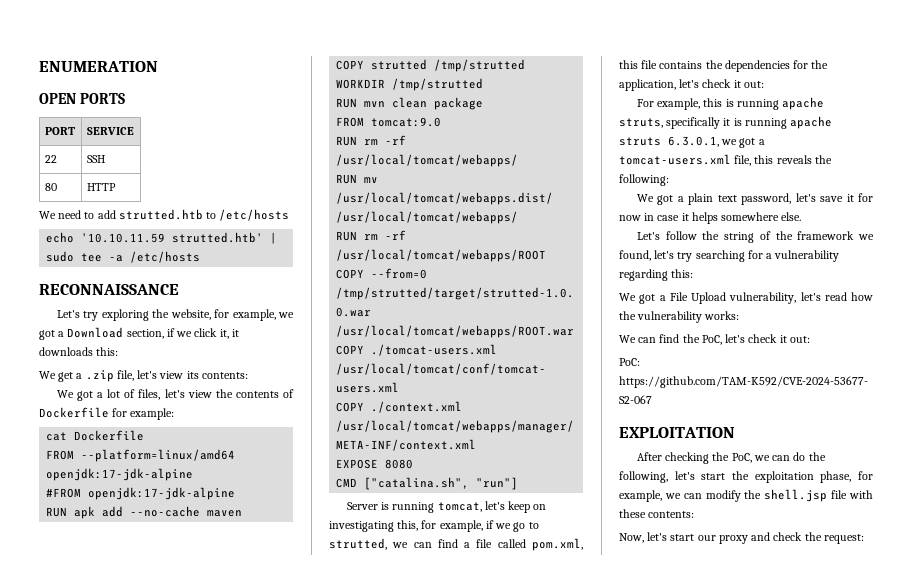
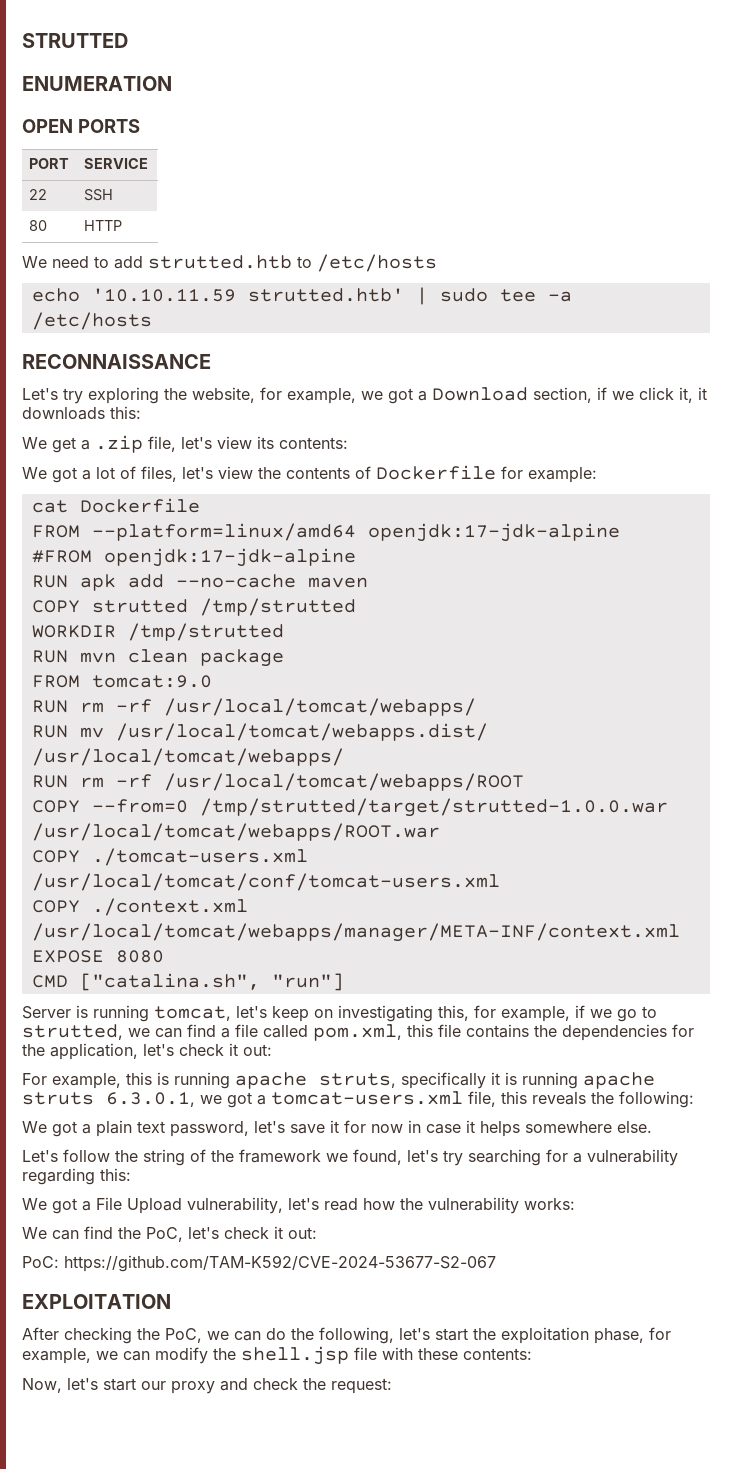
+ STRUTTED

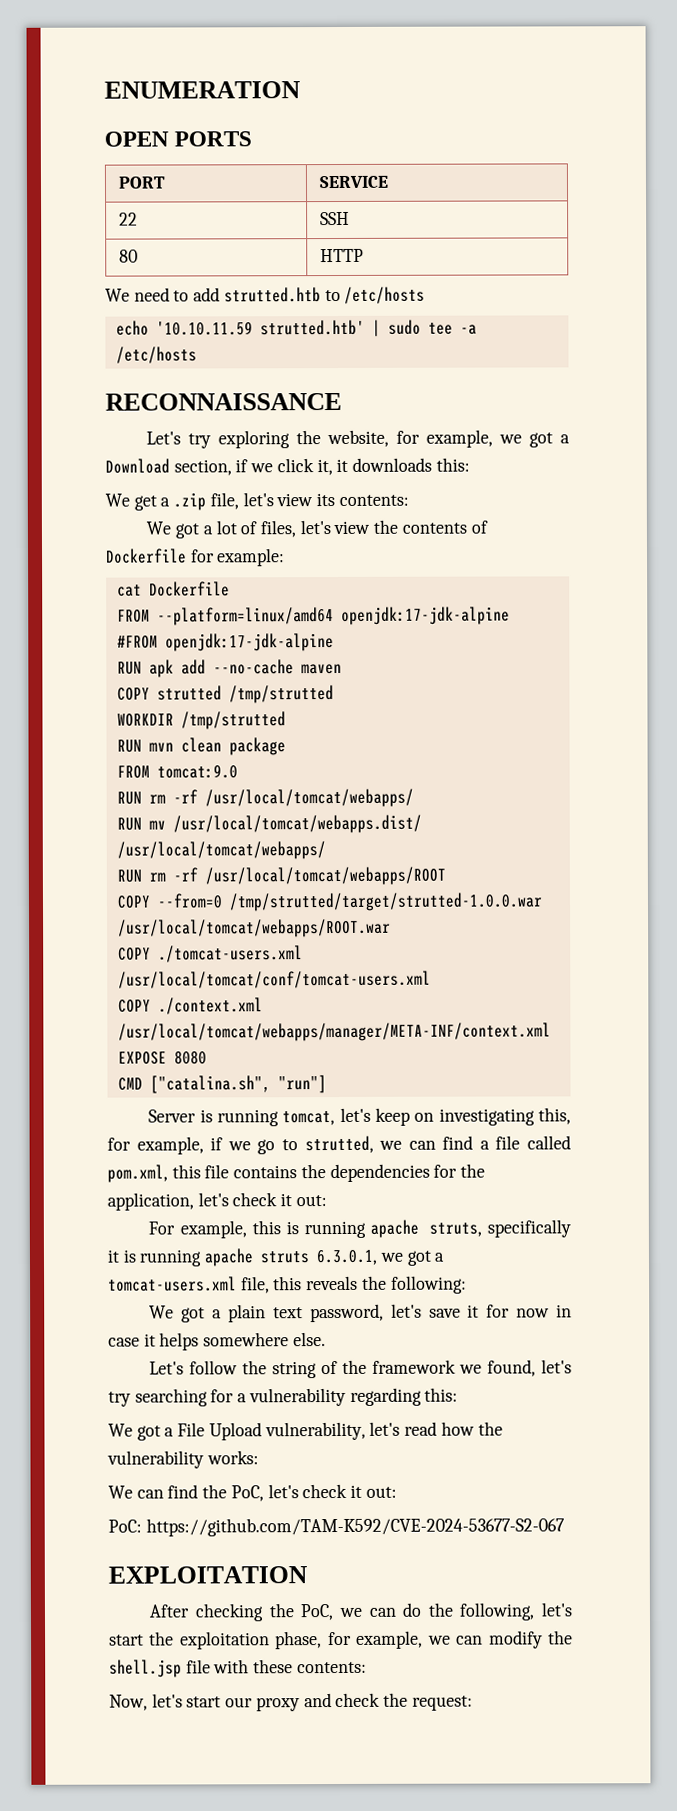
- STRUTTED

